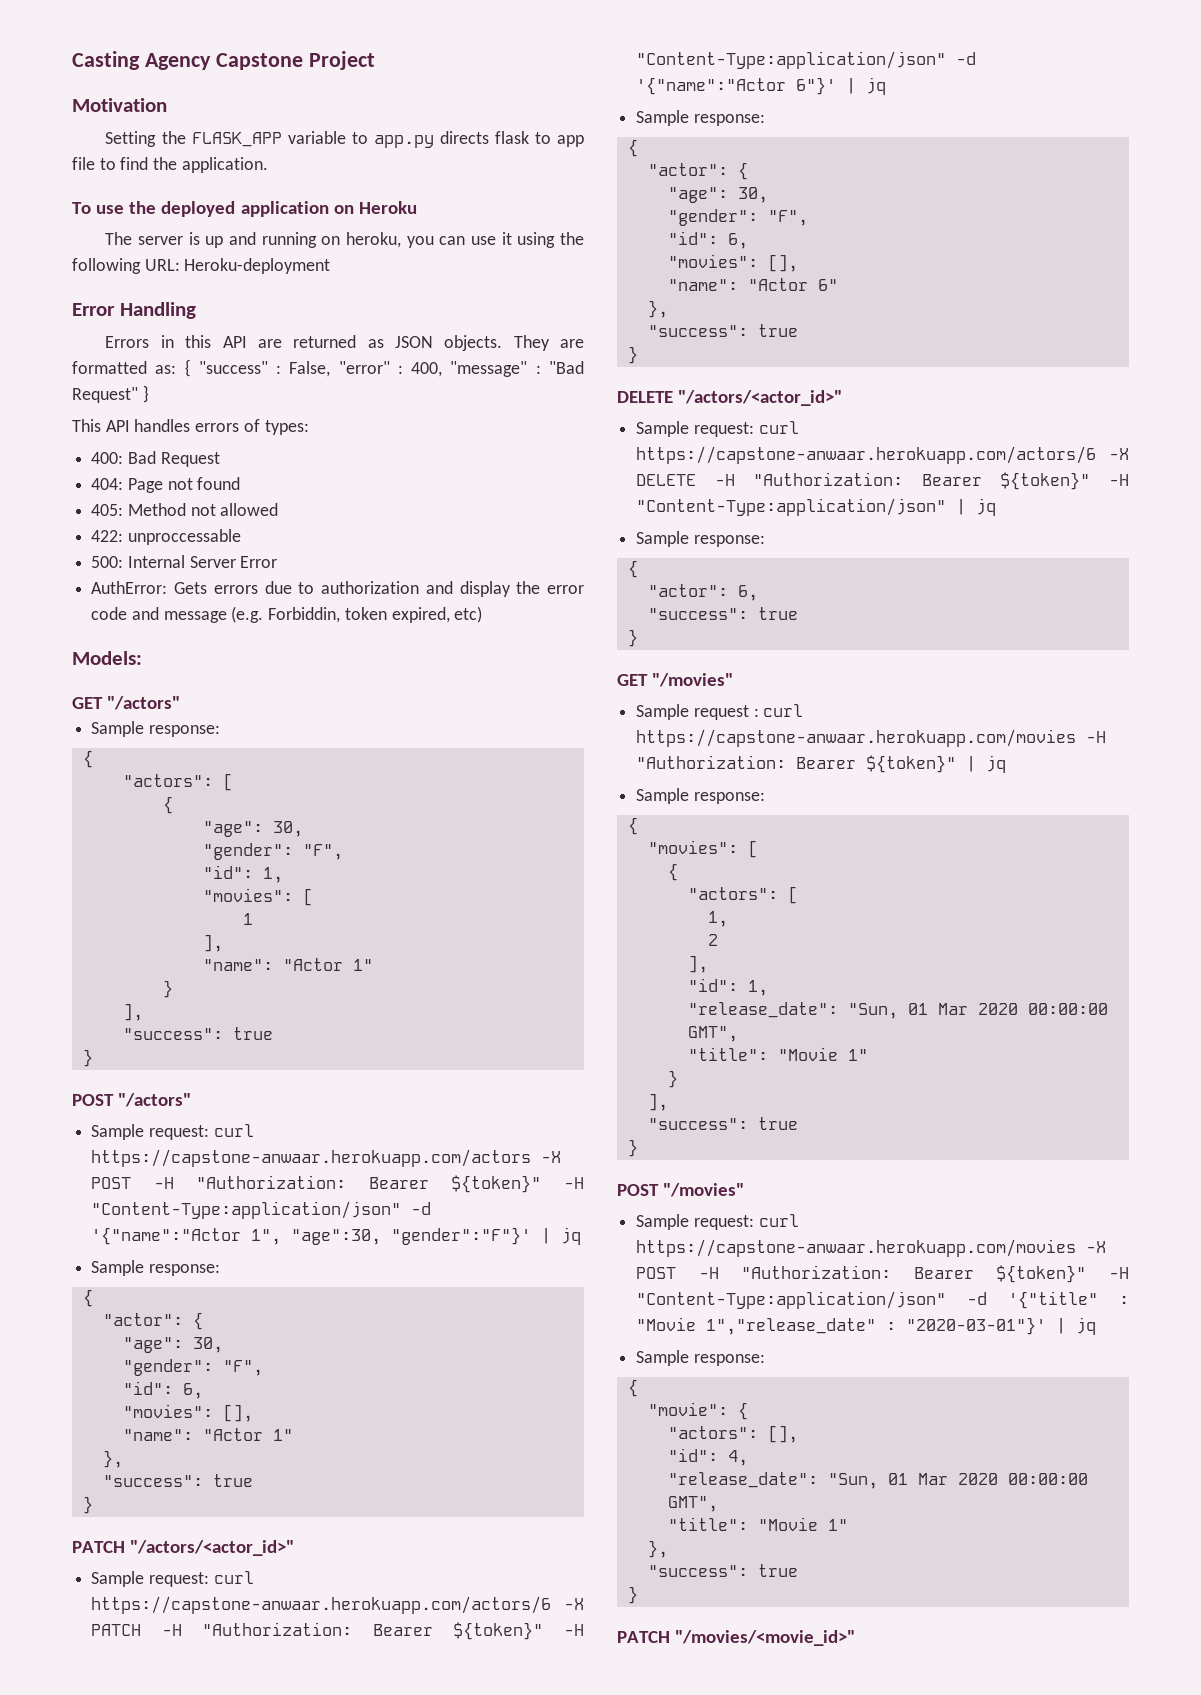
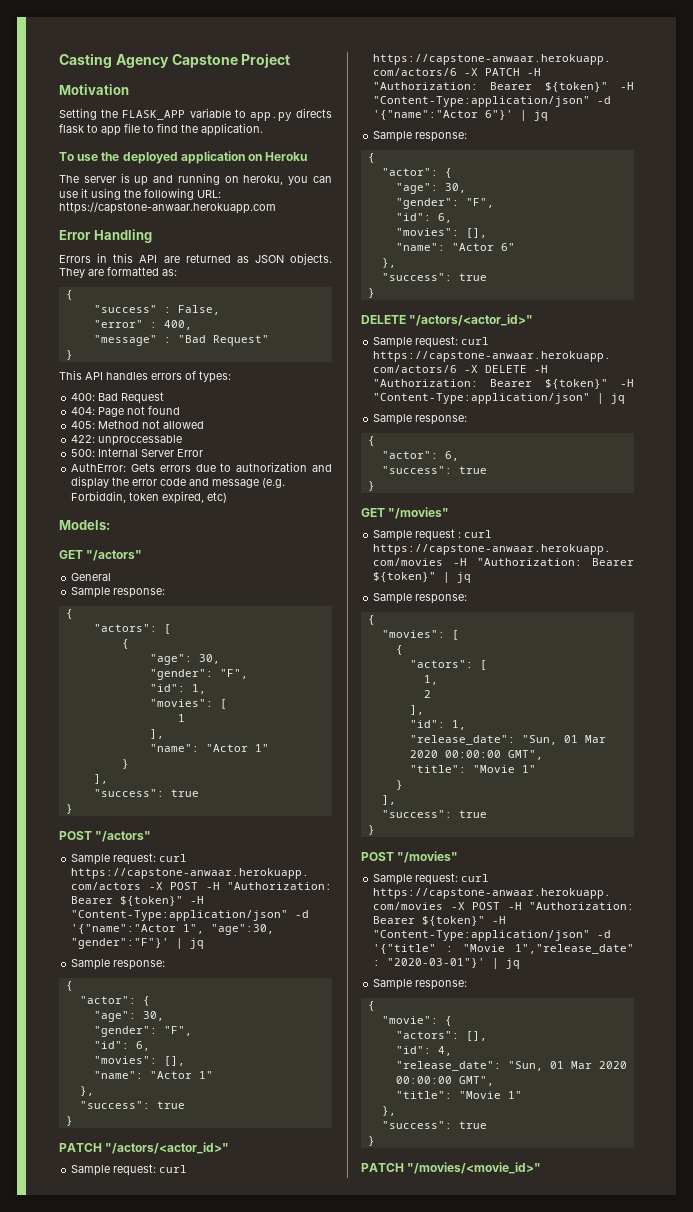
- The server is up and running on heroku, you can use it using the following URL: Heroku-deployment
+ The server is up and running on heroku, you can use it using the following URL: https://capstone-anwaar.herokuapp.com
- They are formatted as: { "success" : False, "error" : 400, "message" : "Bad Request" }
+ They are formatted as:
+ {
+ "success" : False,
+ "error" : 400,
+ "message" : "Bad Request"
+ }
+ General

